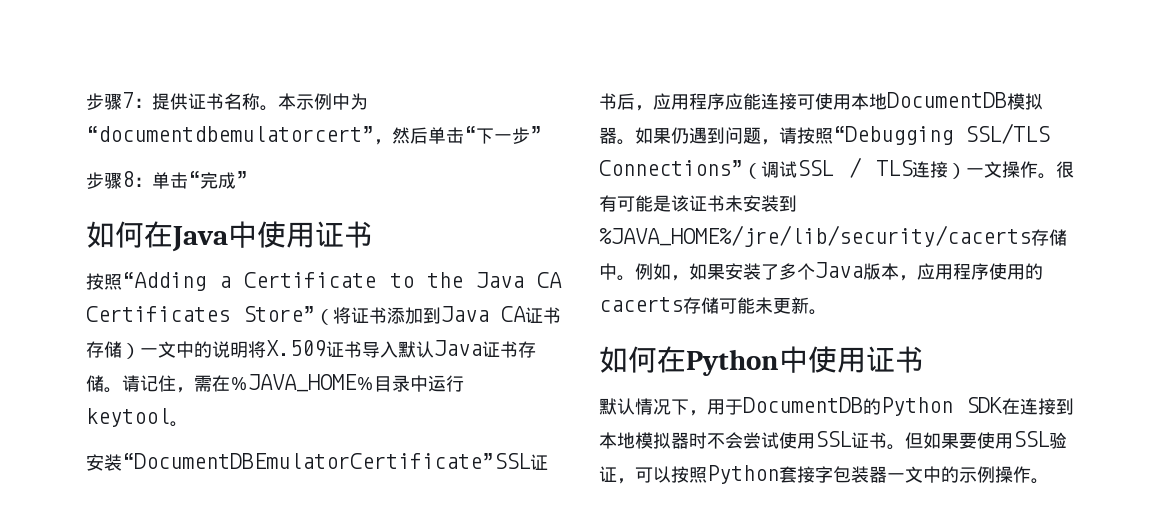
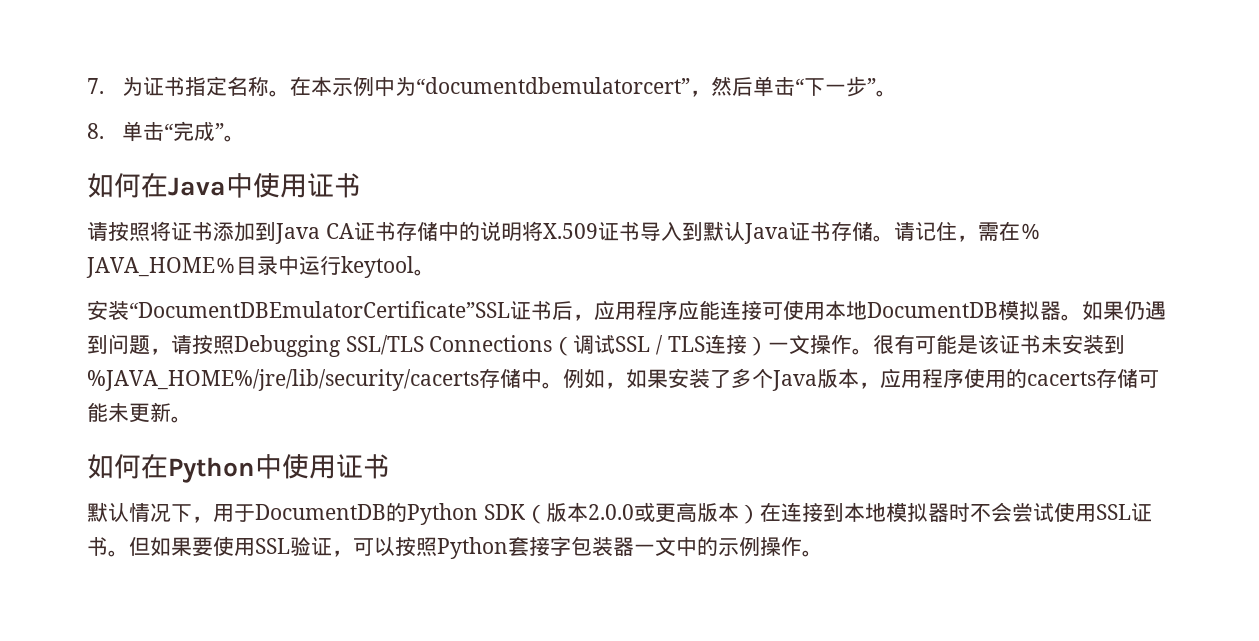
- 步骤7：提供证书名称。本示例中为“documentdbemulatorcert”，然后单击“下一步”
- 步骤8：单击“完成”
+ 7.为证书指定名称。在本示例中为“documentdbemulatorcert”，然后单击“下一步”。
+ 8.单击“完成”。
- 按照“Adding a Certificate to the Java CA Certificates Store”（将证书添加到Java CA证书存储）一文中的说明将X.509证书导入默认Java证书存储。
+ 请按照将证书添加到Java CA证书存储中的说明将X.509证书导入到默认Java证书存储。
- 如果仍遇到问题，请按照“Debugging SSL/TLS Connections”（调试SSL / TLS连接）一文操作。
+ 如果仍遇到问题，请按照Debugging SSL/TLS Connections（调试SSL / TLS连接）一文操作。
- 默认情况下，用于DocumentDB的Python SDK在连接到本地模拟器时不会尝试使用SSL证书。
+ 默认情况下，用于DocumentDB的Python SDK（版本2.0.0或更高版本）在连接到本地模拟器时不会尝试使用SSL证书。

